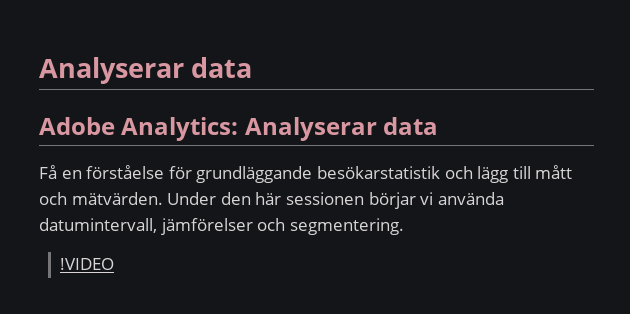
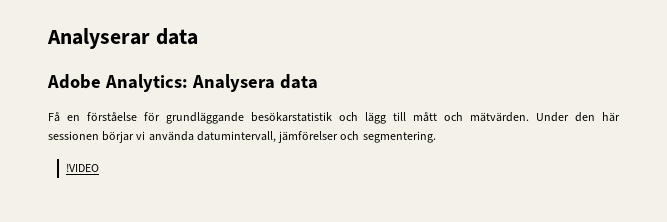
- Adobe Analytics: Analyserar data
+ Adobe Analytics: Analysera data

